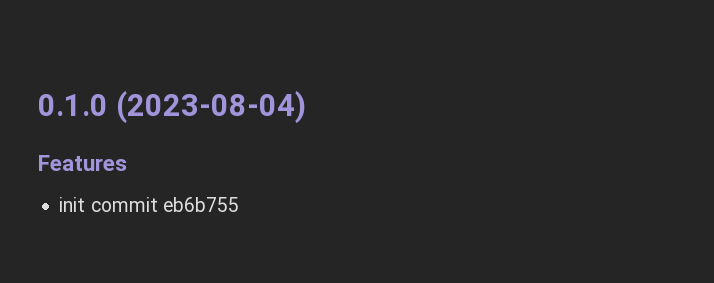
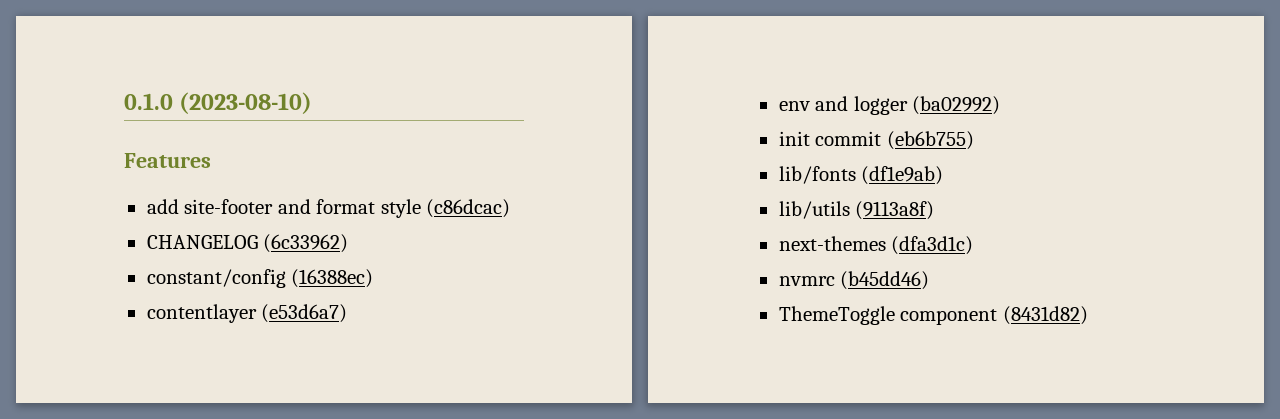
- 0.1.0 (2023-08-04)
+ 0.1.0 (2023-08-10)
- init commit eb6b755
+ add site-footer and format style (c86dcac)
+ CHANGELOG (6c33962)
+ constant/config (16388ec)
+ contentlayer (e53d6a7)
+ env and logger (ba02992)
+ init commit (eb6b755)
+ lib/fonts (df1e9ab)
+ lib/utils (9113a8f)
+ next-themes (dfa3d1c)
+ nvmrc (b45dd46)
+ ThemeToggle component (8431d82)

